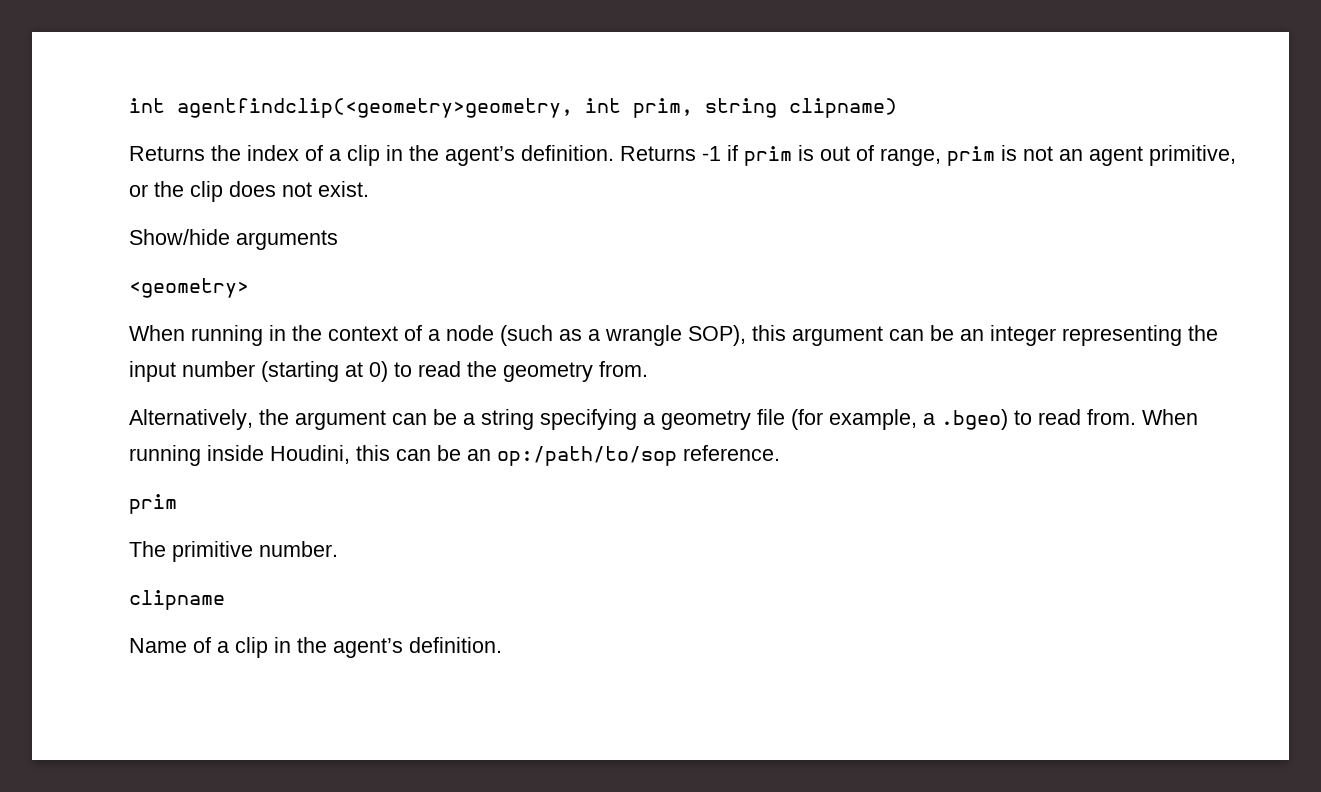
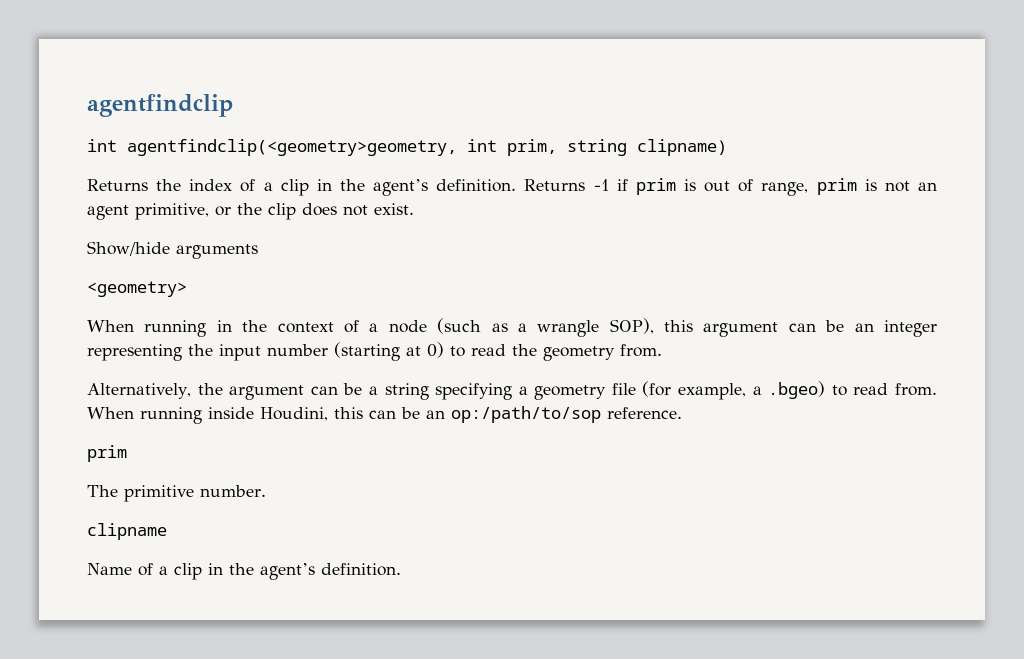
+ agentfindclip

